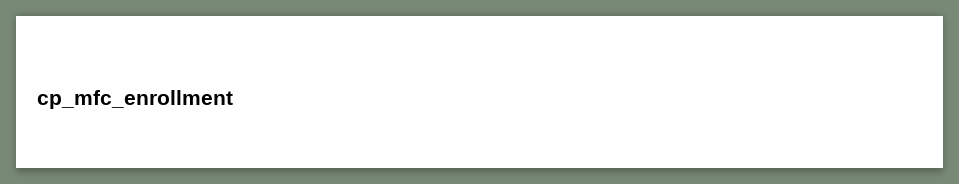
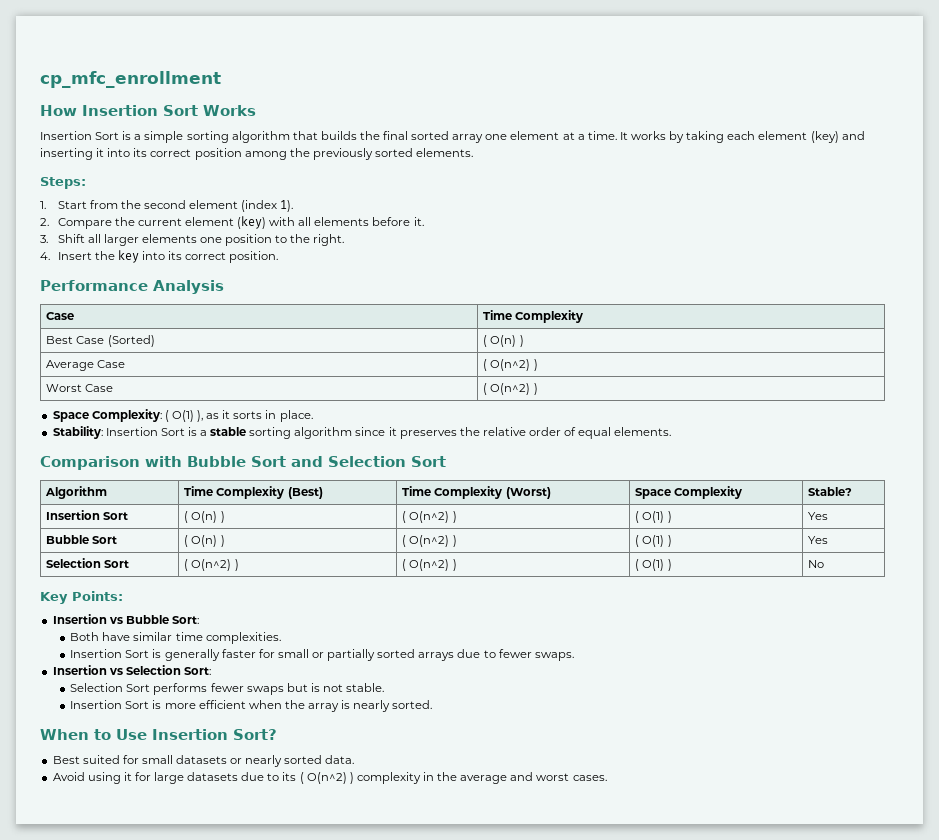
+ How Insertion Sort Works
+ Insertion Sort is a simple sorting algorithm that builds the final sorted array one element at a time. It works by taking each element (key) and inserting it into its correct position among the previously sorted elements.
+ Steps:
+ 1. Start from the second element (index 1).
+ 2. Compare the current element (key) with all elements before it.
+ 3. Shift all larger elements one position to the right.
+ 4. Insert the key into its correct position.
+ Performance Analysis
+ Case | Time Complexity
+ Best Case (Sorted) | ( O(n) )
+ Average Case | ( O(n^2) )
+ Worst Case | ( O(n^2) )
+ Space Complexity: ( O(1) ), as it sorts in place.
+ Stability: Insertion Sort is a stable sorting algorithm since it preserves the relative order of equal elements.
+ Comparison with Bubble Sort and Selection Sort
+ Algorithm | Time Complexity (Best) | Time Complexity (Worst) | Space Complexity | Stable?
+ Insertion Sort | ( O(n) ) | ( O(n^2) ) | ( O(1) ) | Yes
+ Bubble Sort | ( O(n) ) | ( O(n^2) ) | ( O(1) ) | Yes
+ Selection Sort | ( O(n^2) ) | ( O(n^2) ) | ( O(1) ) | No
+ Key Points:
+ Insertion vs Bubble Sort:
+ Both have similar time complexities.
+ Insertion Sort is generally faster for small or partially sorted arrays due to fewer swaps.
+ Insertion vs Selection Sort:
+ Selection Sort performs fewer swaps but is not stable.
+ Insertion Sort is more efficient when the array is nearly sorted.
+ When to Use Insertion Sort?
+ Best suited for small datasets or nearly sorted data.
+ Avoid using it for large datasets due to its ( O(n^2) ) complexity in the average and worst cases.

